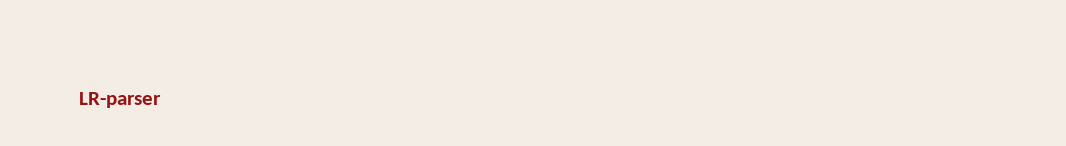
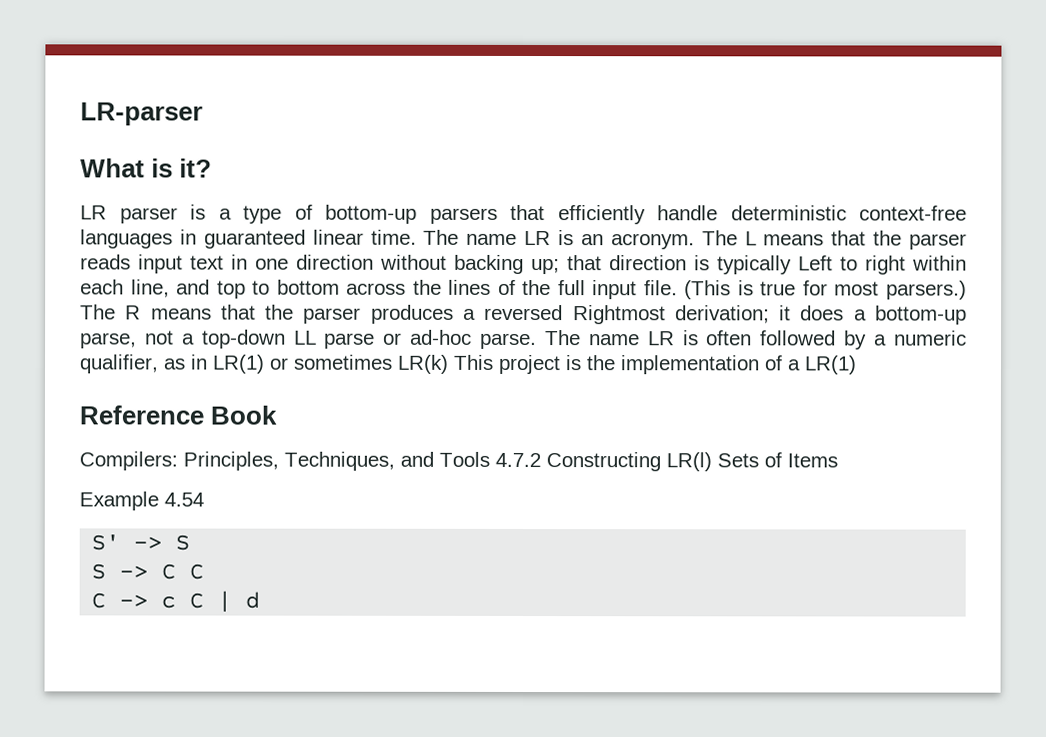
+ What is it?
+ LR parser is a type of bottom-up parsers that efficiently handle deterministic context-free languages in guaranteed linear time. The name LR is an acronym. The L means that the parser reads input text in one direction without backing up; that direction is typically Left to right within each line, and top to bottom across the lines of the full input file. (This is true for most parsers.) The R means that the parser produces a reversed Rightmost derivation; it does a bottom-up parse, not a top-down LL parse or ad-hoc parse. The name LR is often followed by a numeric qualifier, as in LR(1) or sometimes LR(k) This project is the implementation of a LR(1)
+ Reference Book
+ Compilers: Principles, Techniques, and Tools 4.7.2 Constructing LR(l) Sets of Items
+ Example 4.54
+ S' -> S
+ S -> C C
+ C -> c C | d

